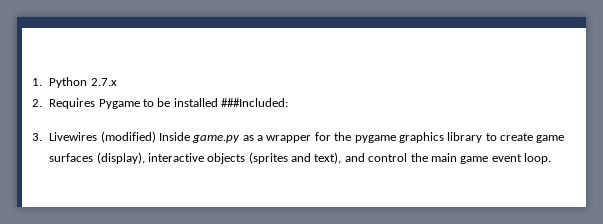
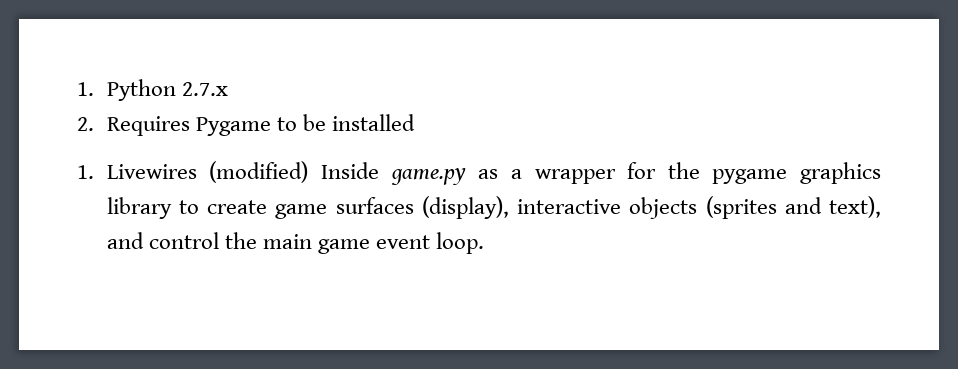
- 2. Requires Pygame to be installed ###Included:
- 3. Livewires (modified) Inside game.py as a wrapper for the pygame graphics library to create game surfaces (display), interactive objects (sprites and text), and control the main game event loop.
+ 2. Requires Pygame to be installed
+ 1. Livewires (modified) Inside game.py as a wrapper for the pygame graphics library to create game surfaces (display), interactive objects (sprites and text), and control the main game event loop.

